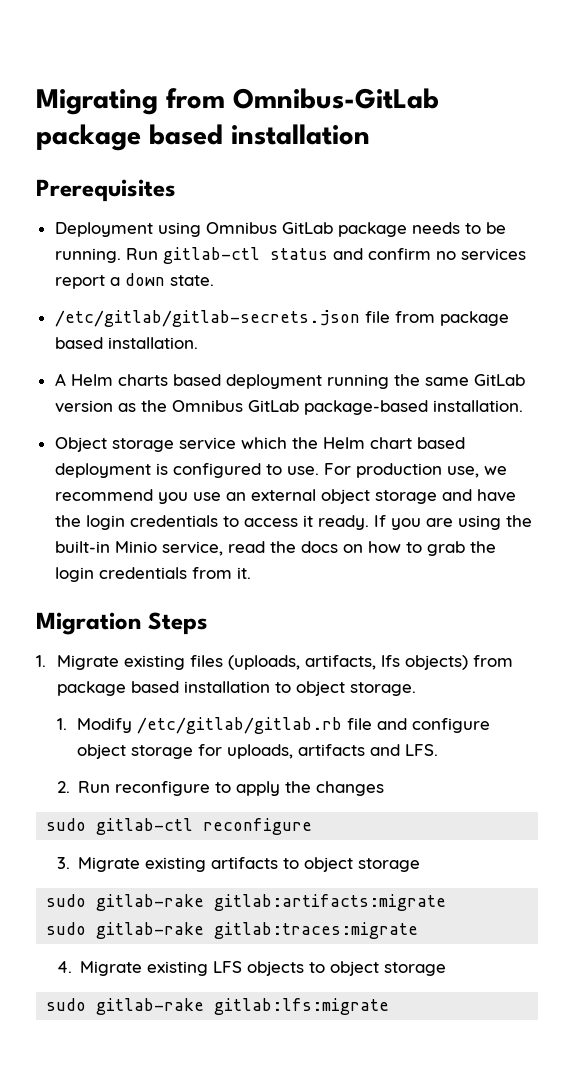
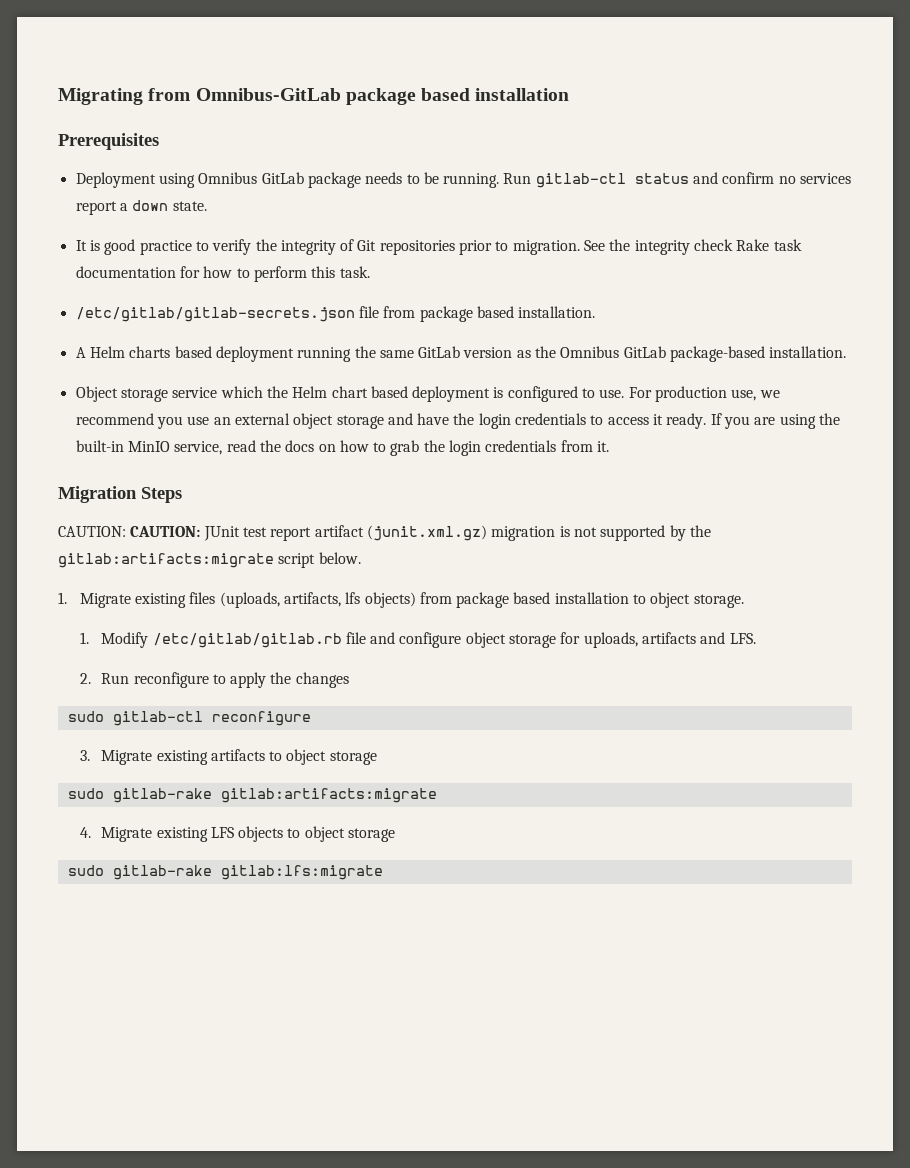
+ It is good practice to verify the integrity of Git repositories prior to migration. See the integrity check Rake task documentation for how to perform this task.
- If you are using the built-in Minio service, read the docs on how to grab the login credentials from it.
+ If you are using the built-in MinIO service, read the docs on how to grab the login credentials from it.
+ CAUTION: CAUTION: JUnit test report artifact (junit.xml.gz) migration is not supported by the gitlab:artifacts:migrate script below.
- sudo gitlab-rake gitlab:traces:migrate

